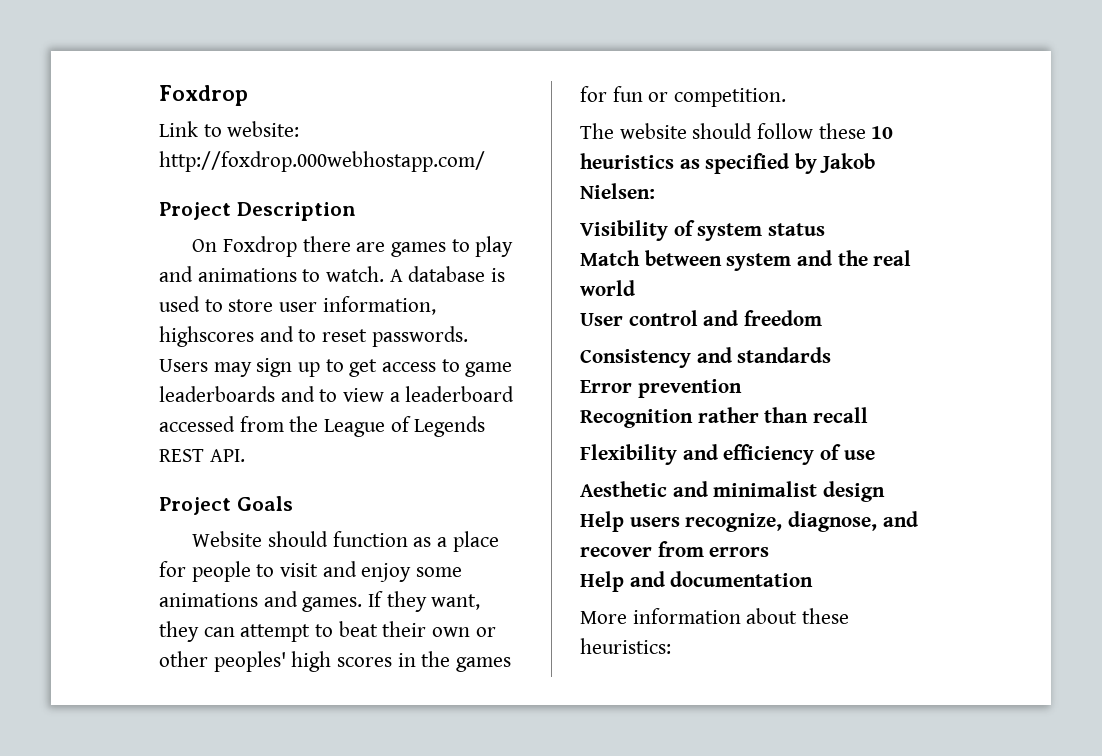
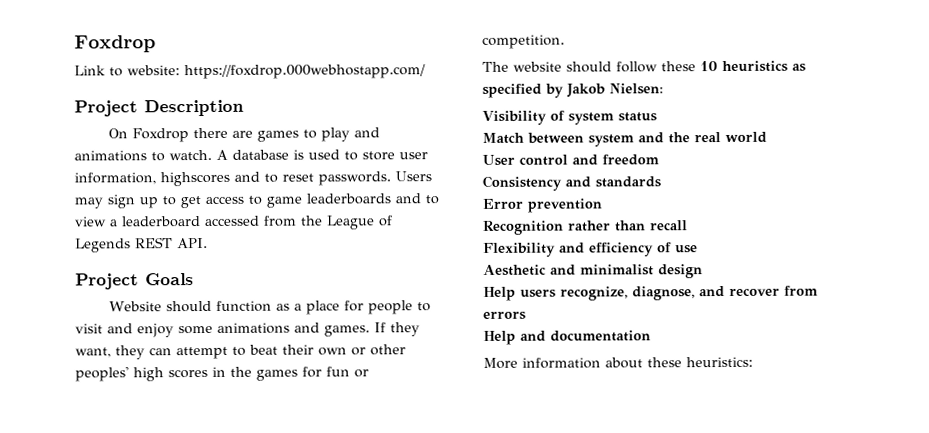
- Link to website: http://foxdrop.000webhostapp.com/
+ Link to website: https://foxdrop.000webhostapp.com/

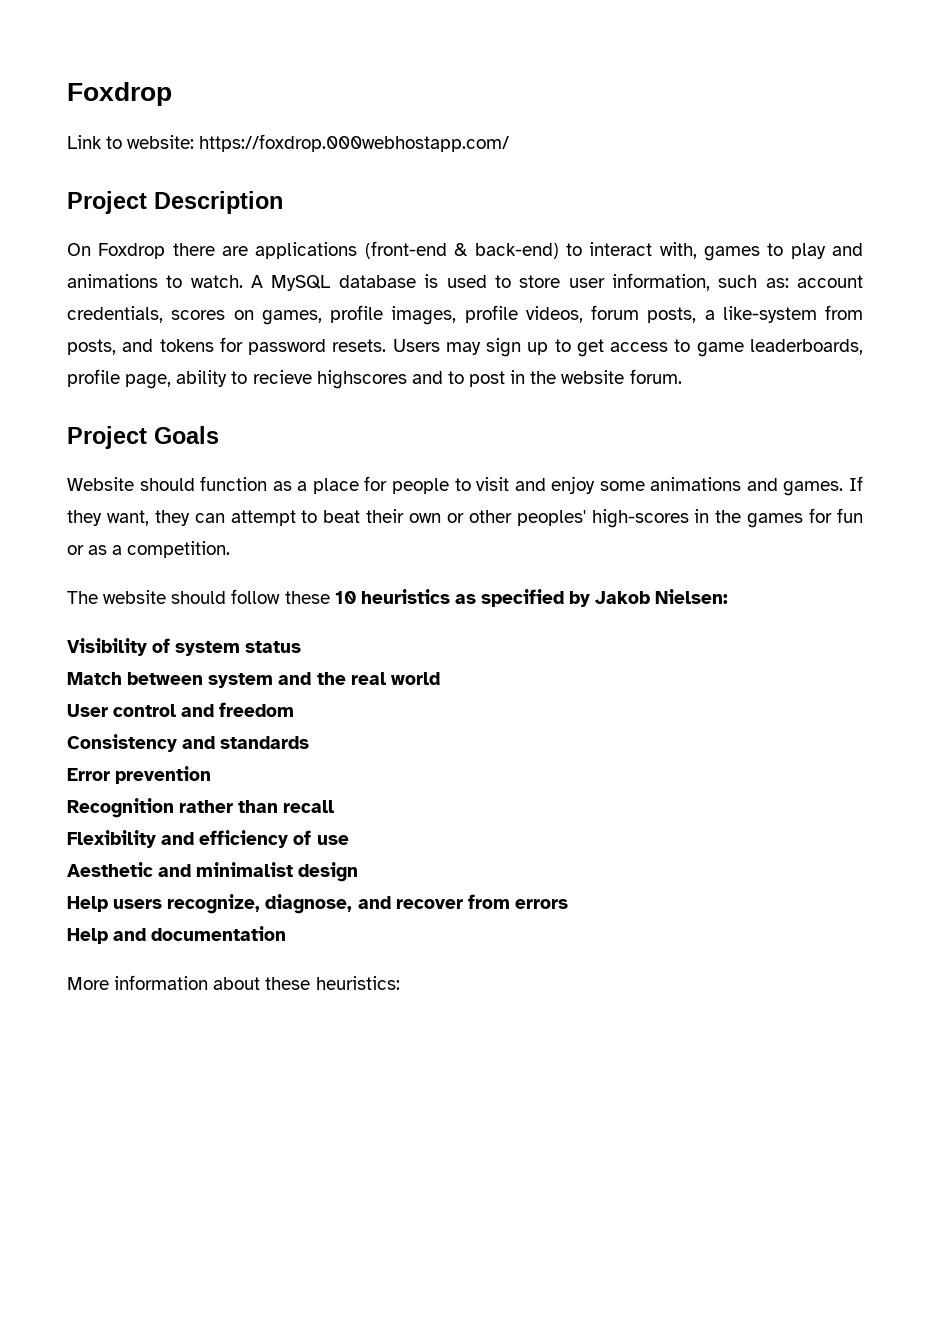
- On Foxdrop there are games to play and animations to watch.
+ On Foxdrop there are applications (front-end & back-end) to interact with, games to play and animations to watch.
- A database is used to store user information, highscores and to reset passwords.
+ A MySQL database is used to store user information, such as: account credentials, scores on games, profile images, profile videos, forum posts, a like-system from posts, and tokens for password resets.
- Users may sign up to get access to game leaderboards and to view a leaderboard accessed from the League of Legends REST API.
+ Users may sign up to get access to game leaderboards, profile page, ability to recieve highscores and to post in the website forum.
- If they want, they can attempt to beat their own or other peoples' high scores in the games for fun or competition.
+ If they want, they can attempt to beat their own or other peoples' high-scores in the games for fun or as a competition.

